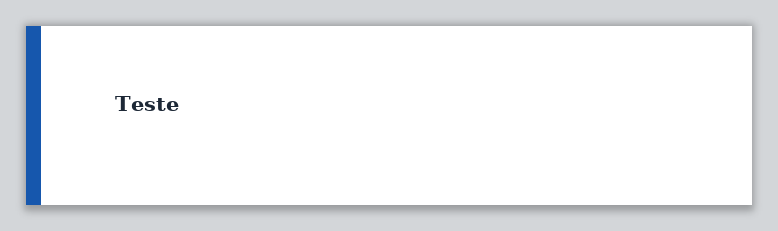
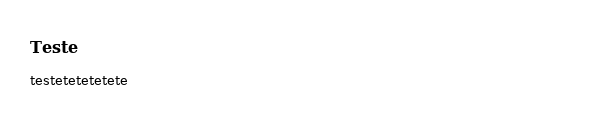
+ testetetetetete

